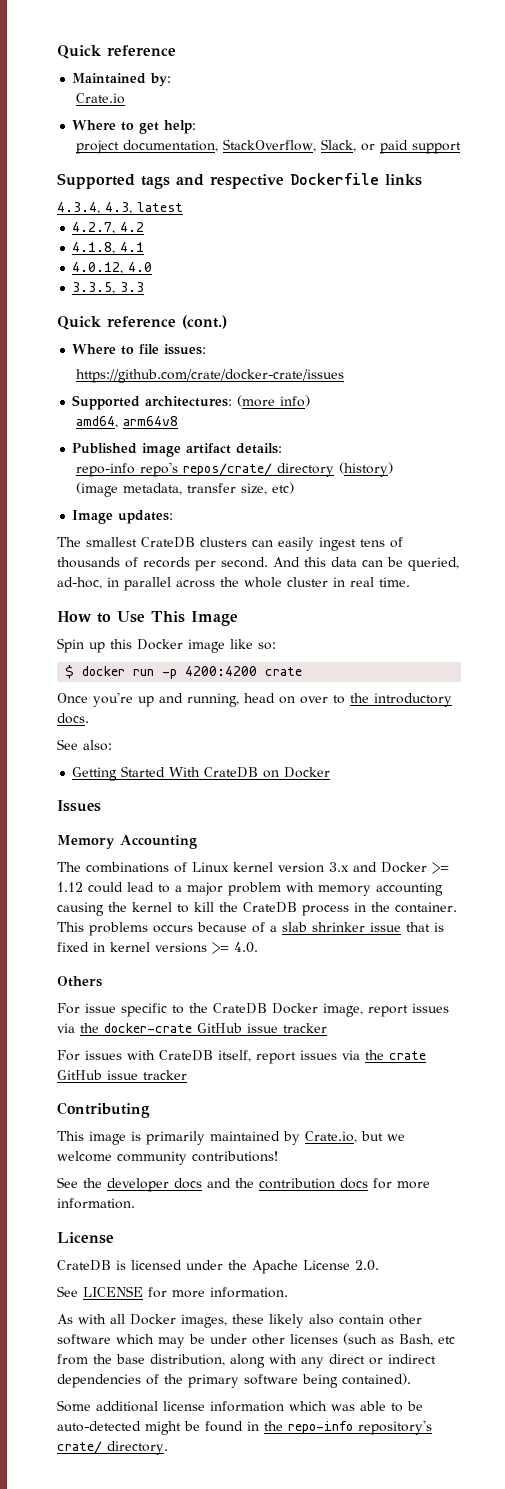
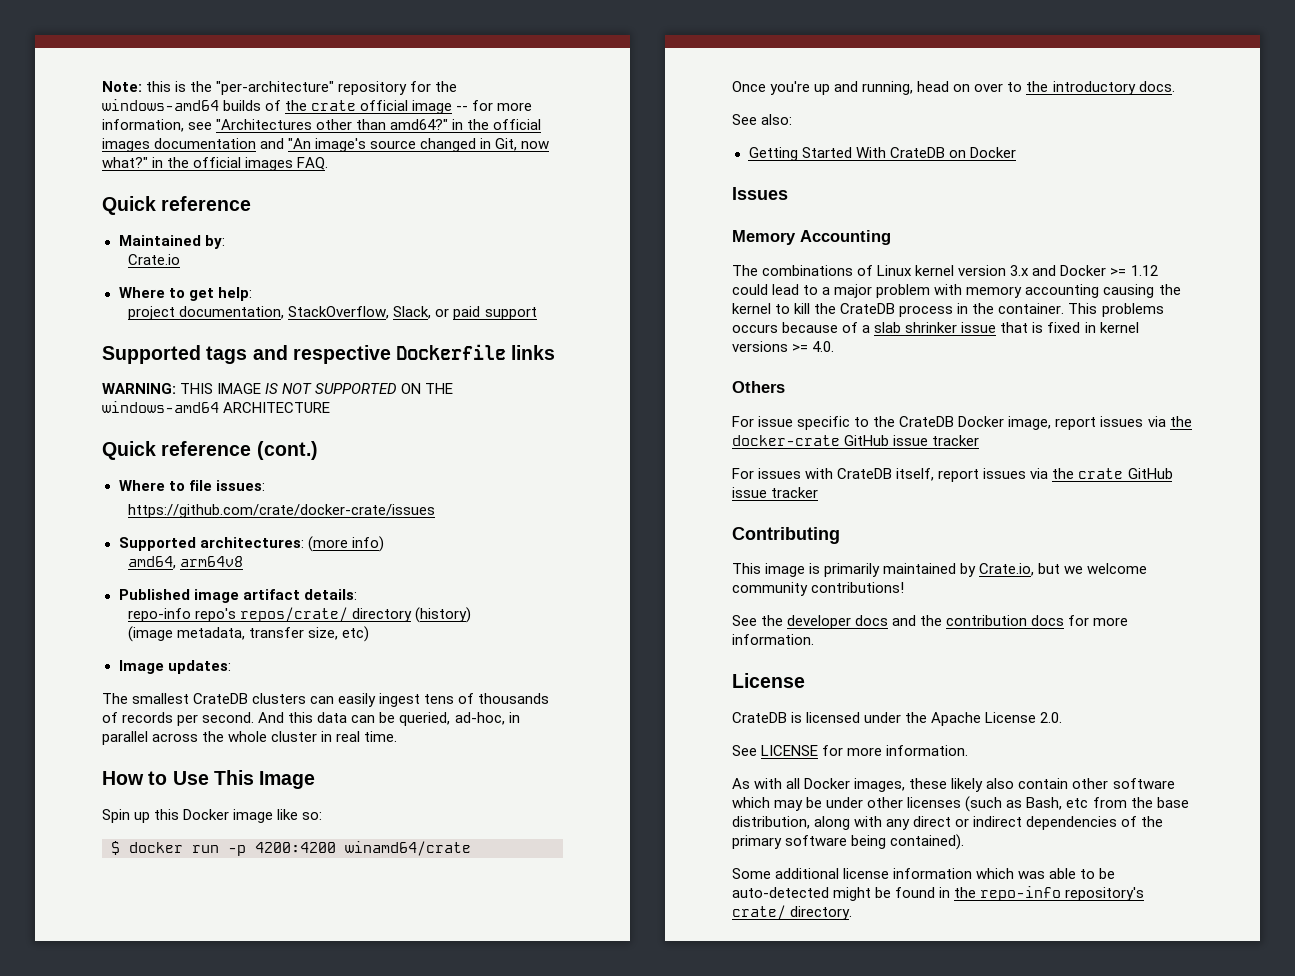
+ Note: this is the "per-architecture" repository for the windows-amd64 builds of the crate official image -- for more information, see "Architectures other than amd64?" in the official images documentation and "An image's source changed in Git, now what?" in the official images FAQ.
- 4.3.4, 4.3, latest
- 4.2.7, 4.2
- 4.1.8, 4.1
- 4.0.12, 4.0
- 3.3.5, 3.3
+ WARNING: THIS IMAGE IS NOT SUPPORTED ON THE windows-amd64 ARCHITECTURE
- $ docker run -p 4200:4200 crate
+ $ docker run -p 4200:4200 winamd64/crate

